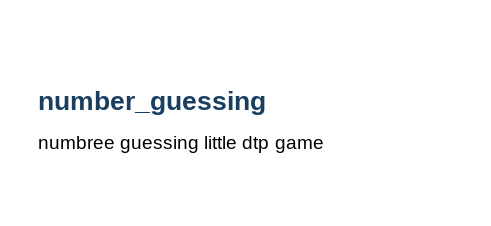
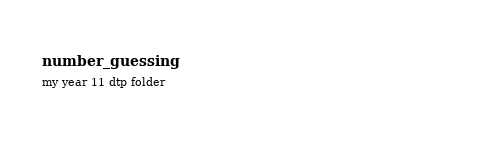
- numbree guessing little dtp game
+ my year 11 dtp folder

